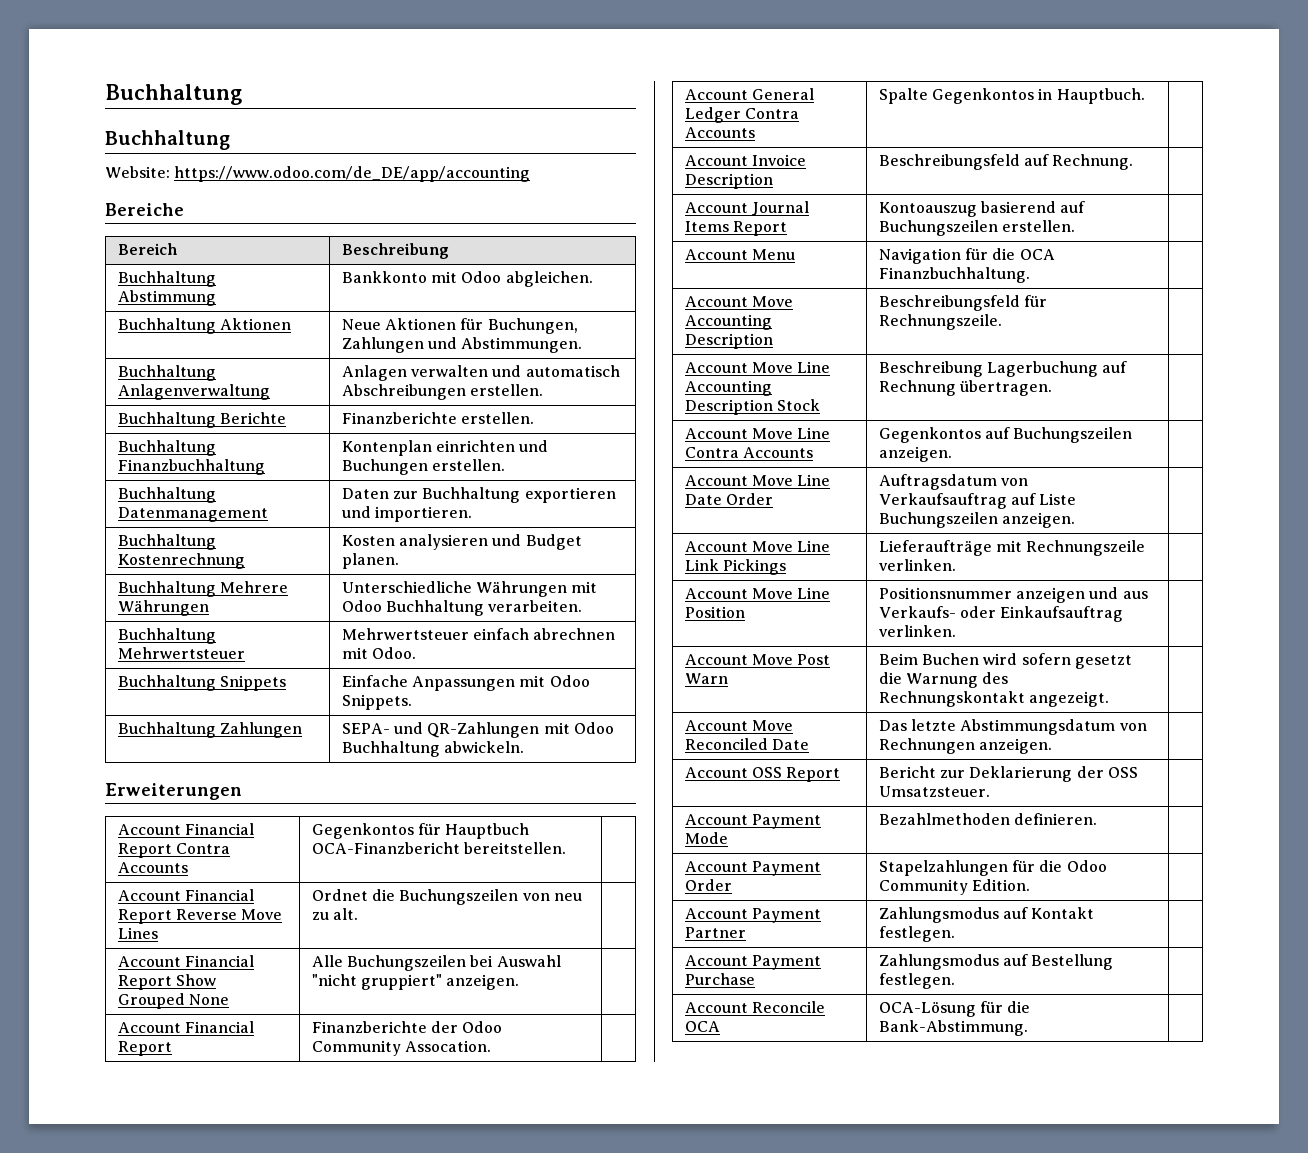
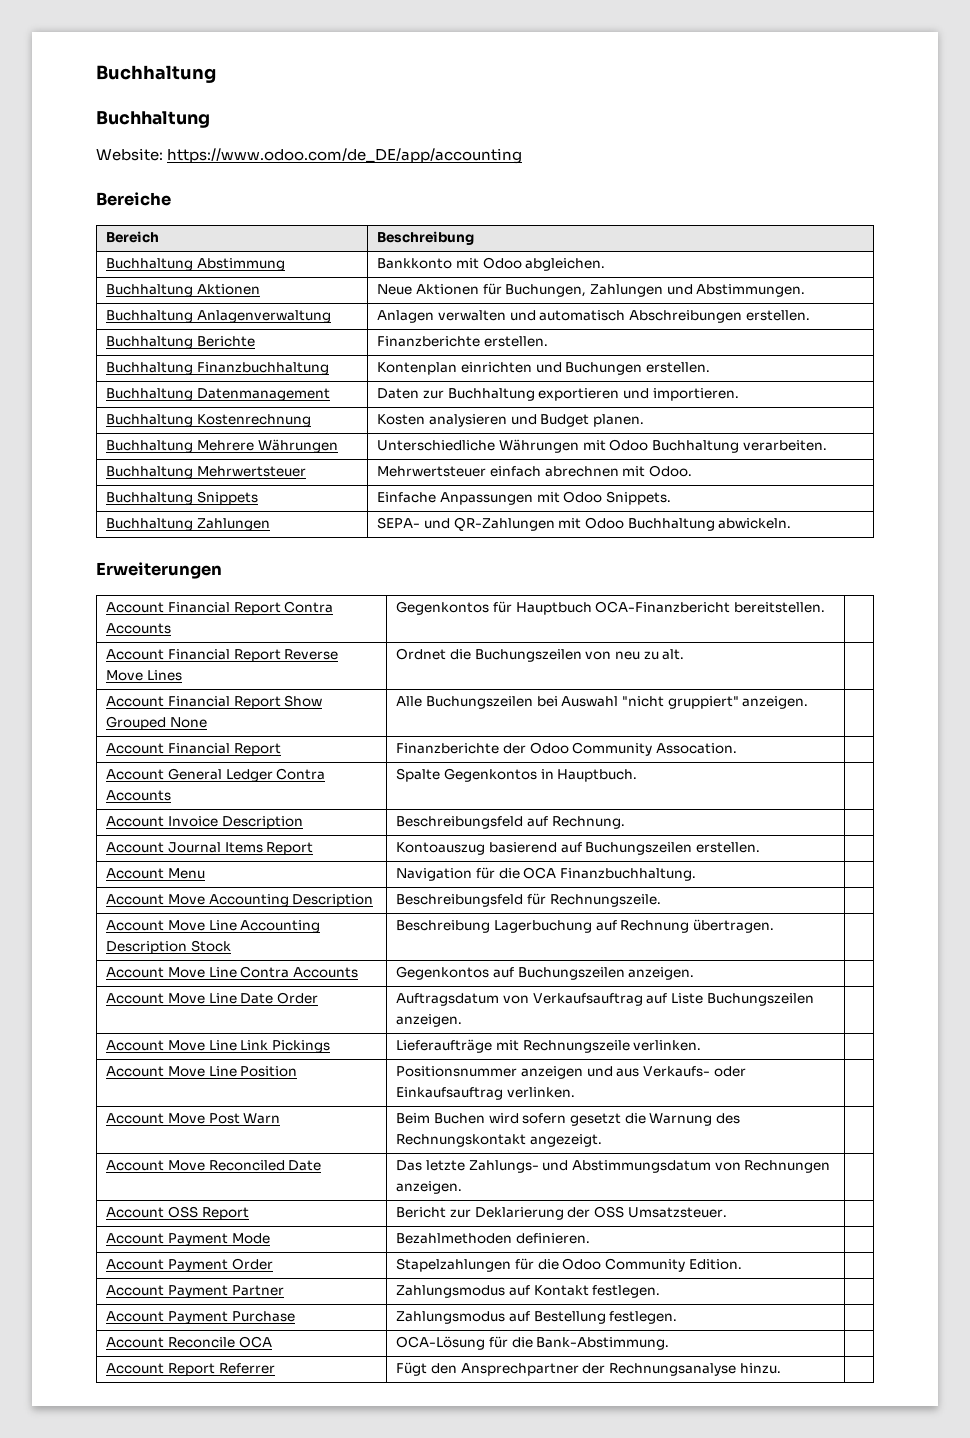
- Account Move Reconciled Date | Das letzte Abstimmungsdatum von Rechnungen anzeigen. |
+ Account Move Reconciled Date | Das letzte Zahlungs- und Abstimmungsdatum von Rechnungen anzeigen. |
+ Account Report Referrer | Fügt den Ansprechpartner der Rechnungsanalyse hinzu. |

